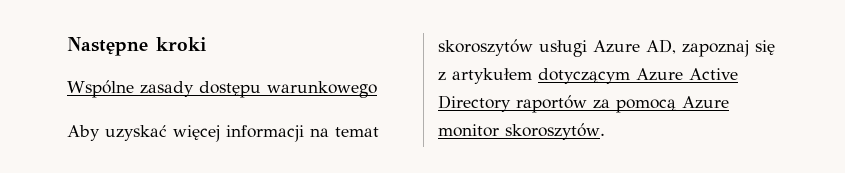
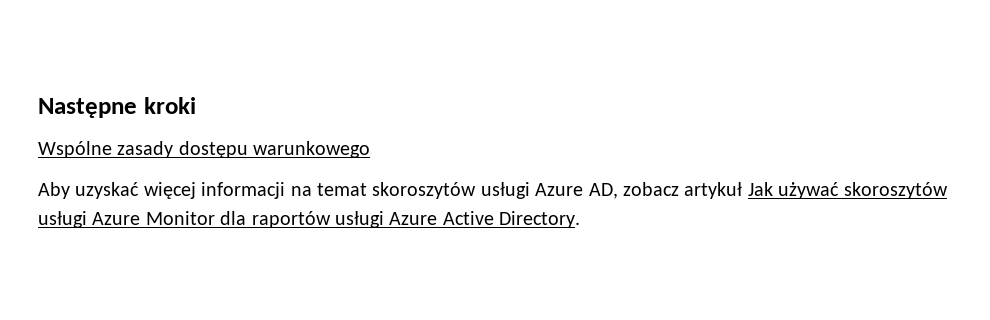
- Aby uzyskać więcej informacji na temat skoroszytów usługi Azure AD, zapoznaj się z artykułem dotyczącym Azure Active Directory raportów za pomocą Azure monitor skoroszytów.
+ Aby uzyskać więcej informacji na temat skoroszytów usługi Azure AD, zobacz artykuł Jak używać skoroszytów usługi Azure Monitor dla raportów usługi Azure Active Directory.

